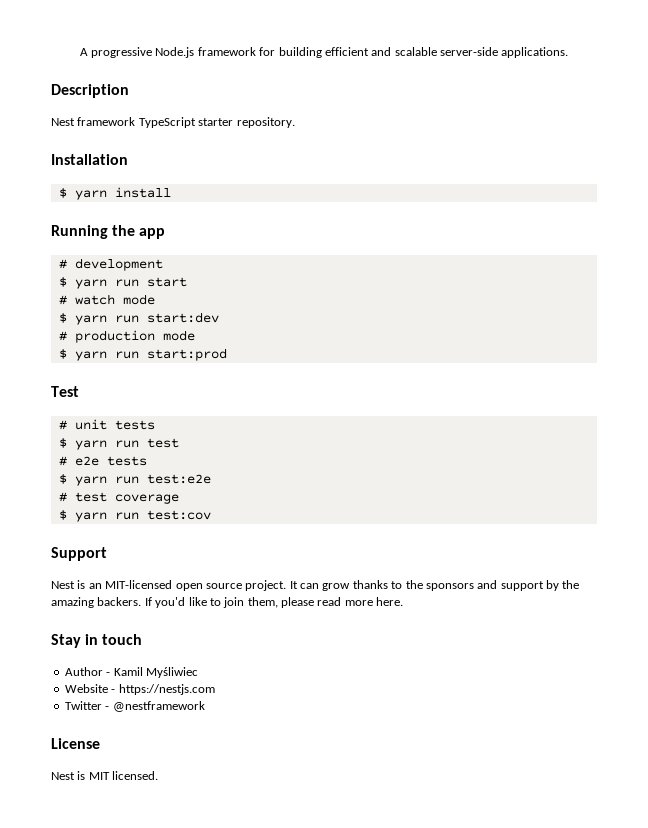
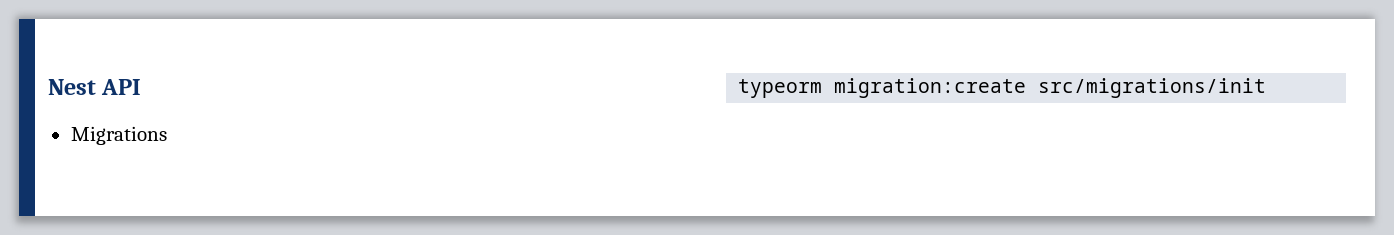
- A progressive Node.js framework for building efficient and scalable server-side applications.
- Description
- Nest framework TypeScript starter repository.
- Installation
- $ yarn install
- Running the app
- # development
- $ yarn run start
- # watch mode
- $ yarn run start:dev
- # production mode
- $ yarn run start:prod
- Test
- # unit tests
- $ yarn run test
- # e2e tests
- $ yarn run test:e2e
- # test coverage
- $ yarn run test:cov
- Support
- Nest is an MIT-licensed open source project. It can grow thanks to the sponsors and support by the amazing backers. If you'd like to join them, please read more here.
- Stay in touch
- Author - Kamil Myśliwiec
- Website - https://nestjs.com
- Twitter - @nestframework
- License
- Nest is MIT licensed.
+ Nest API
+ Migrations
+ typeorm migration:create src/migrations/init

